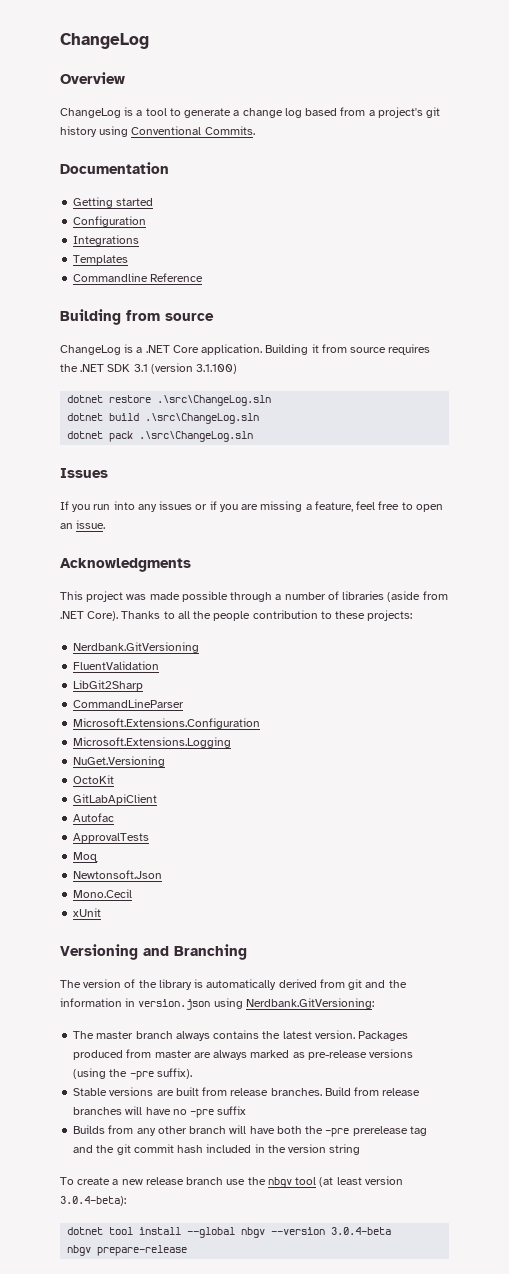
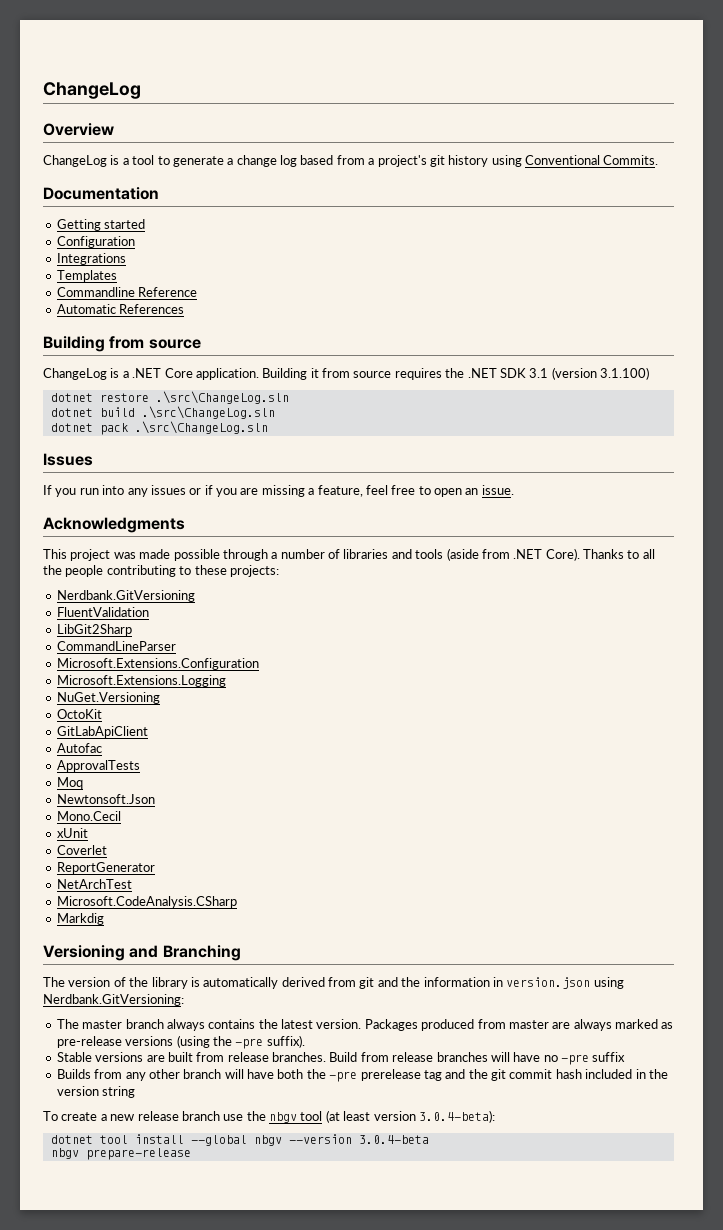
+ Automatic References
- This project was made possible through a number of libraries (aside from .NET Core).
+ This project was made possible through a number of libraries and tools (aside from .NET Core).
- Thanks to all the people contribution to these projects:
+ Thanks to all the people contributing to these projects:
+ Coverlet
+ ReportGenerator
+ NetArchTest
+ Microsoft.CodeAnalysis.CSharp
+ Markdig

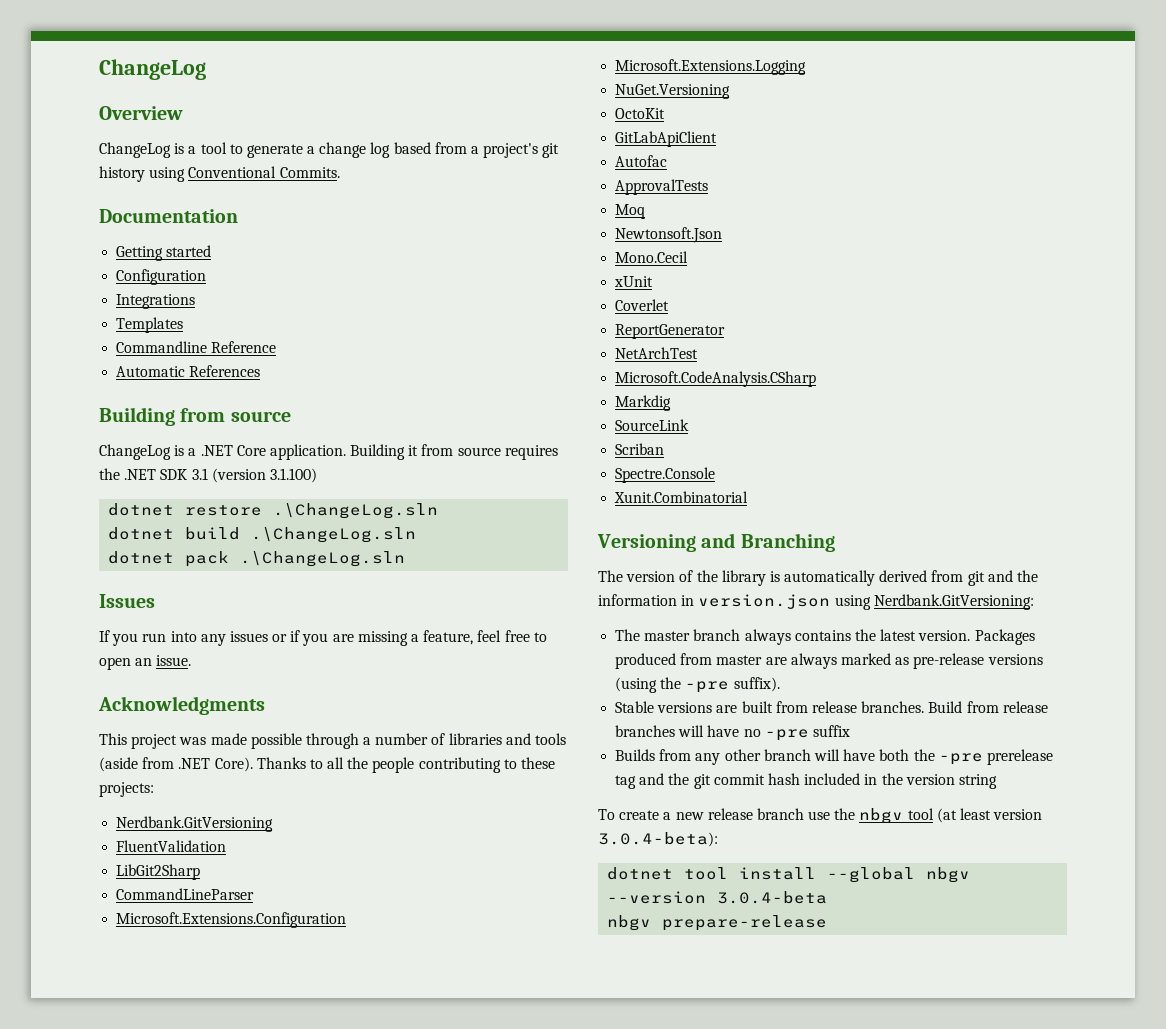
- dotnet restore .\src\ChangeLog.sln
+ dotnet restore .\ChangeLog.sln
- dotnet build .\src\ChangeLog.sln
+ dotnet build .\ChangeLog.sln
- dotnet pack .\src\ChangeLog.sln
+ dotnet pack .\ChangeLog.sln
+ SourceLink
+ Scriban
+ Spectre.Console
+ Xunit.Combinatorial

